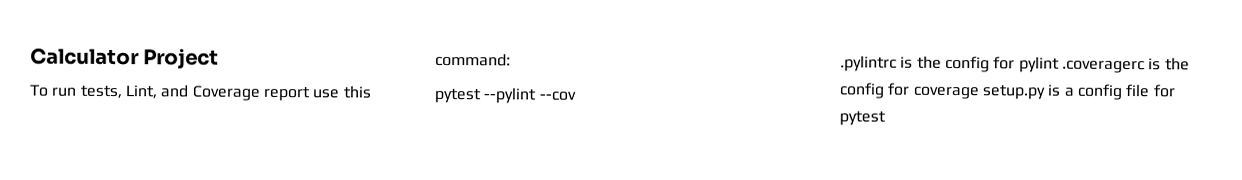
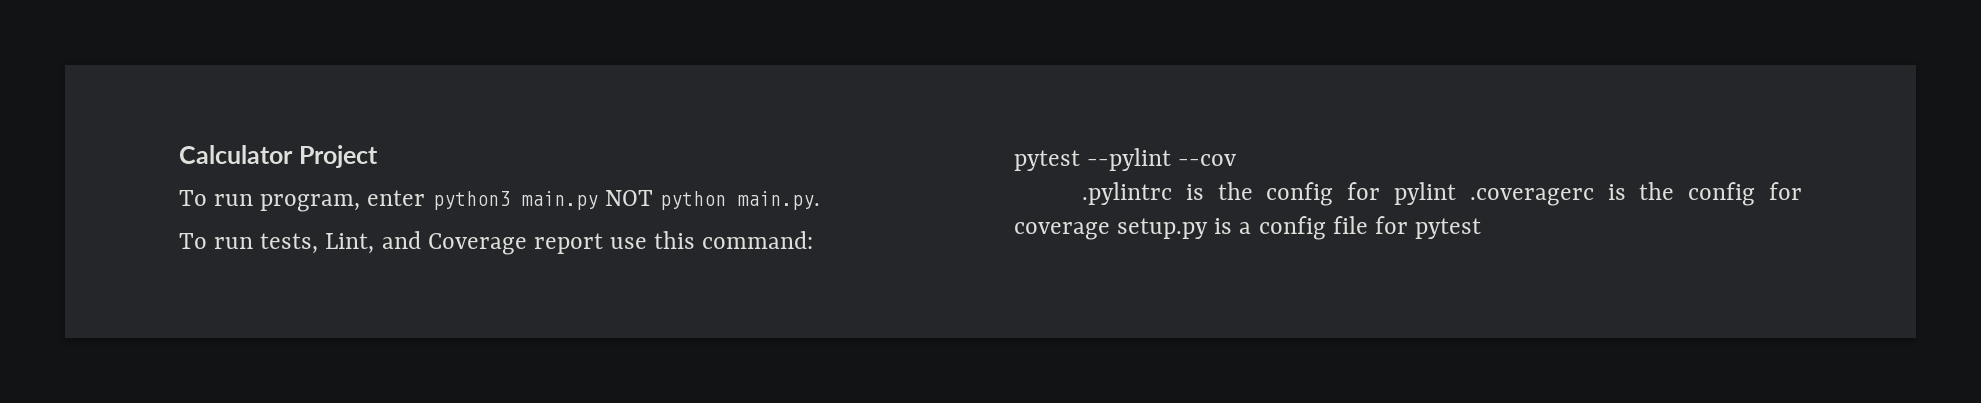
+ To run program, enter python3 main.py NOT python main.py.

